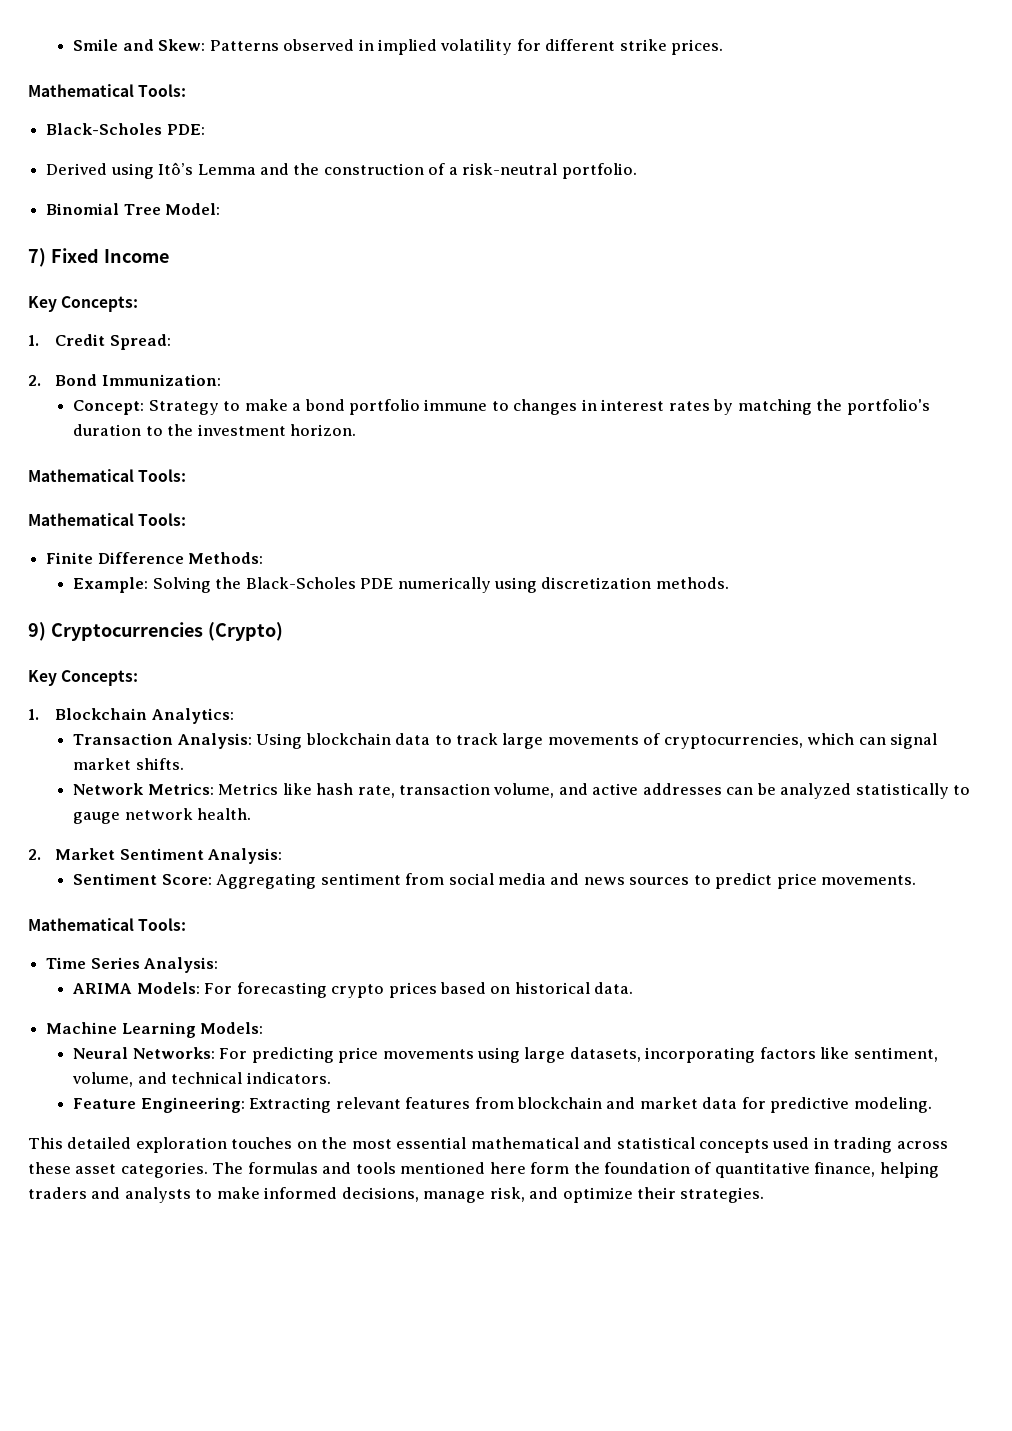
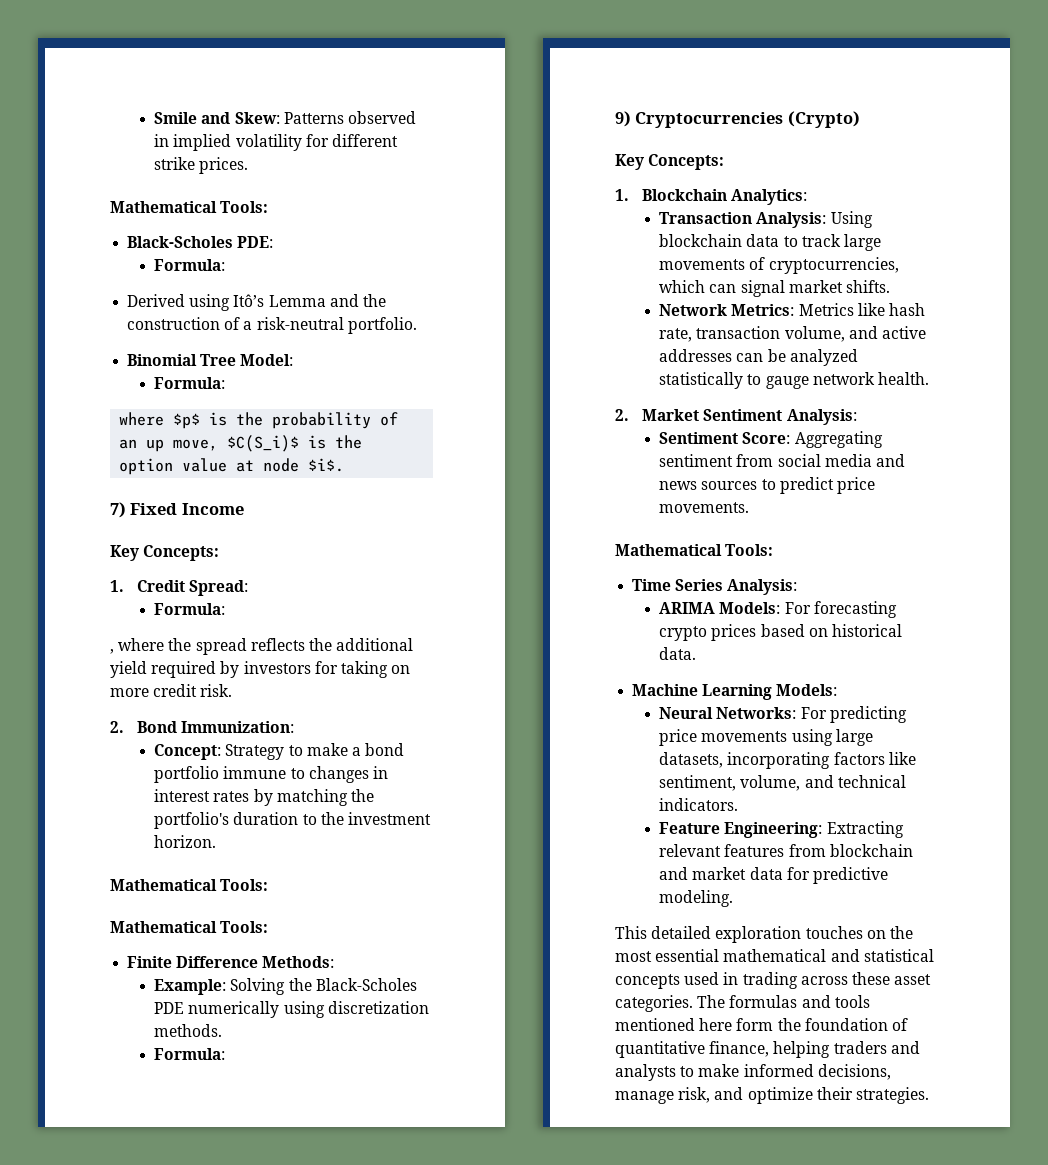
  Black-Scholes PDE:
+ Formula:
  Binomial Tree Model:
+ Formula:
+ where $p$ is the probability of an up move, $C(S_i)$ is the option value at node $i$.
  1. Credit Spread:
+ Formula:
+ , where the spread reflects the additional yield required by investors for taking on more credit risk.
  Example: Solving the Black-Scholes PDE numerically using discretization methods.
+ Formula:

